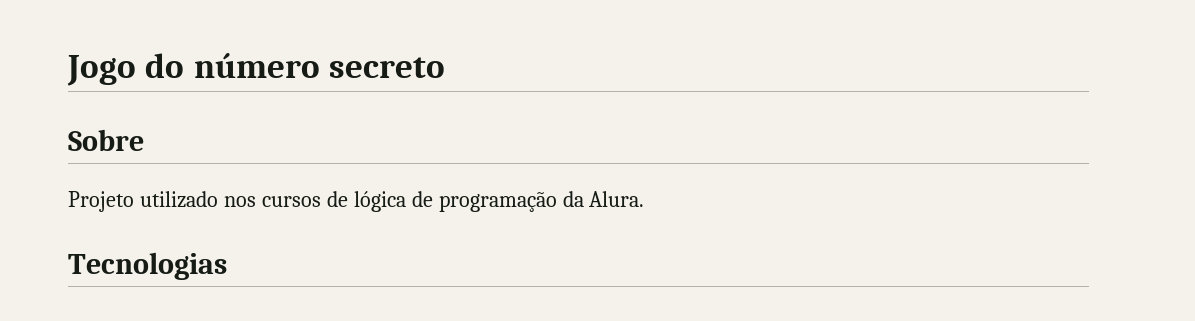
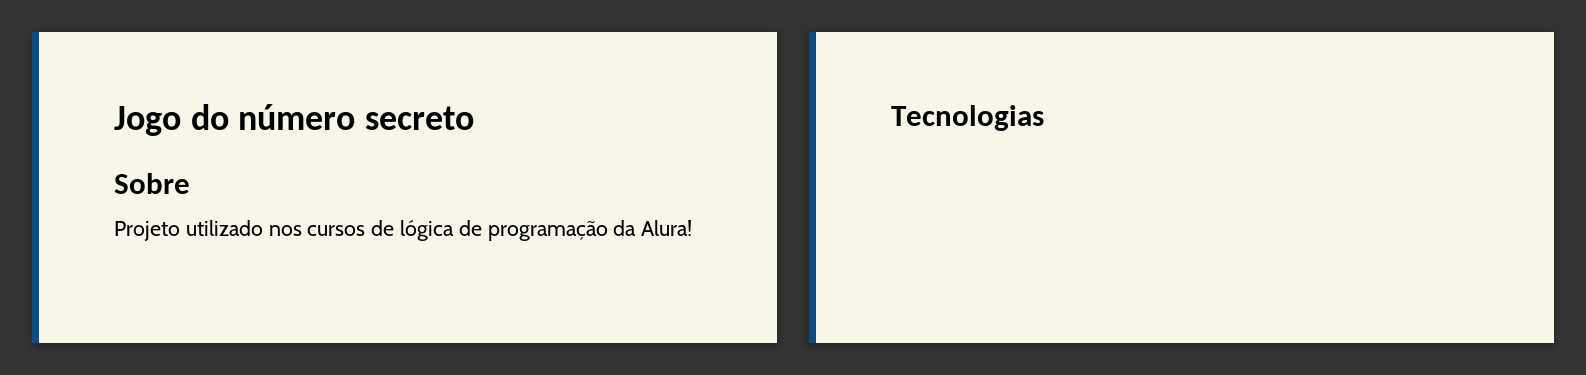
- Projeto utilizado nos cursos de lógica de programação da Alura.
+ Projeto utilizado nos cursos de lógica de programação da Alura!

